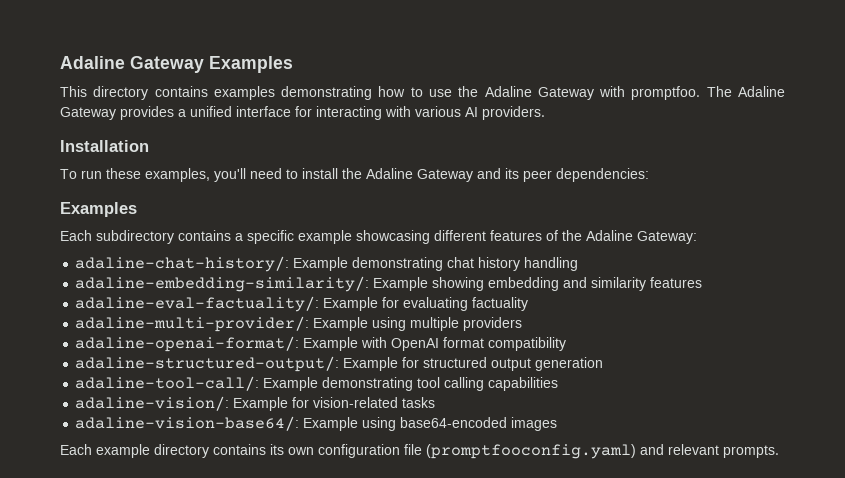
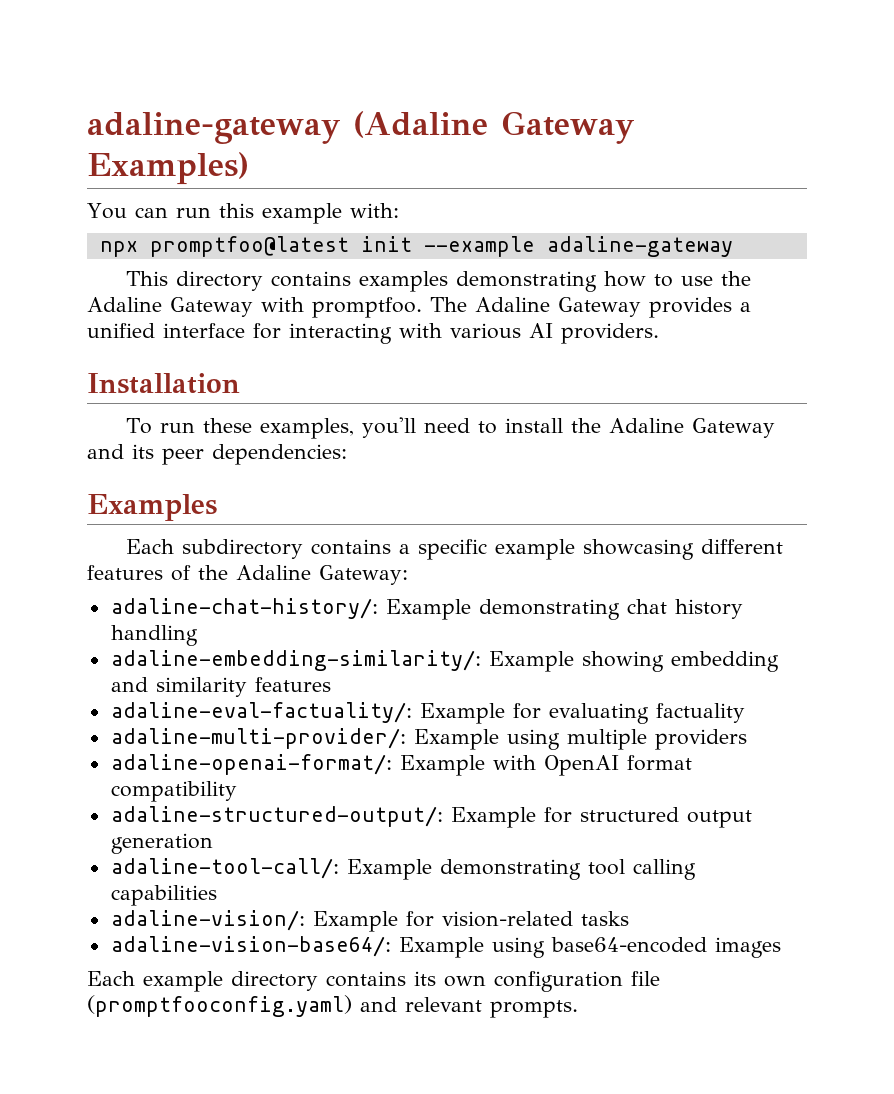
- Adaline Gateway Examples
+ adaline-gateway (Adaline Gateway Examples)
+ You can run this example with:
+ npx promptfoo@latest init --example adaline-gateway

